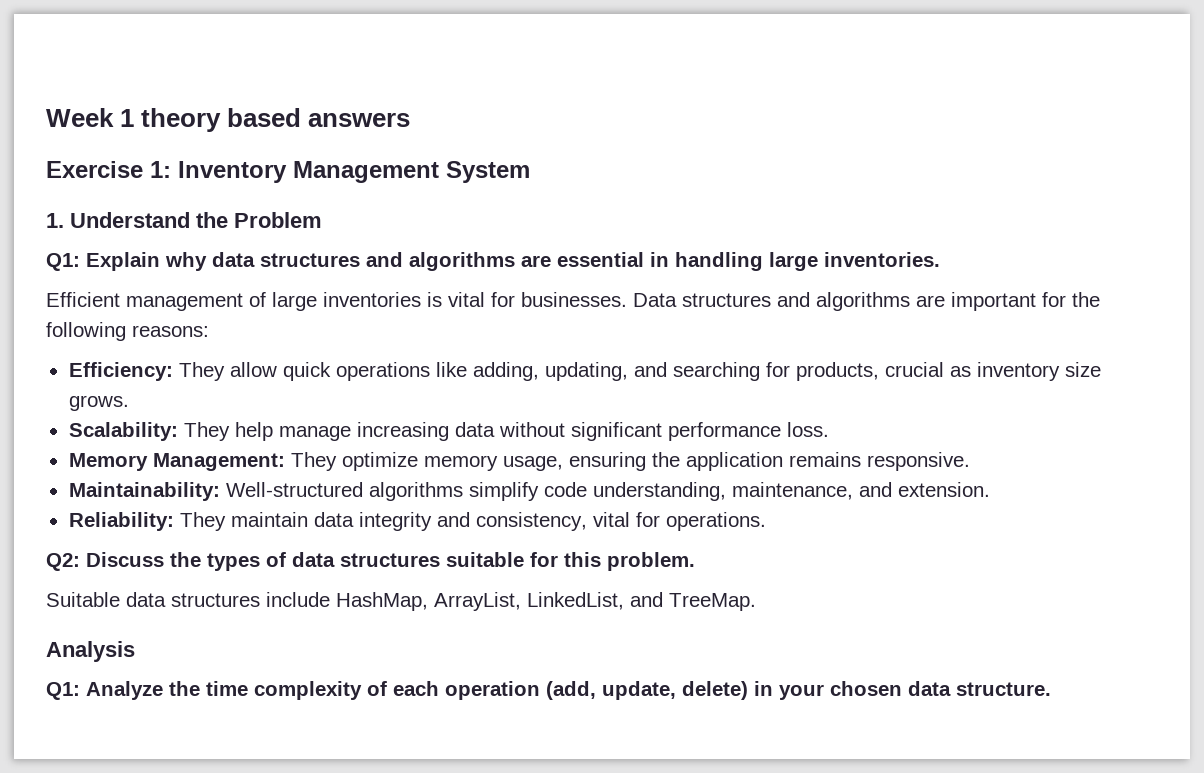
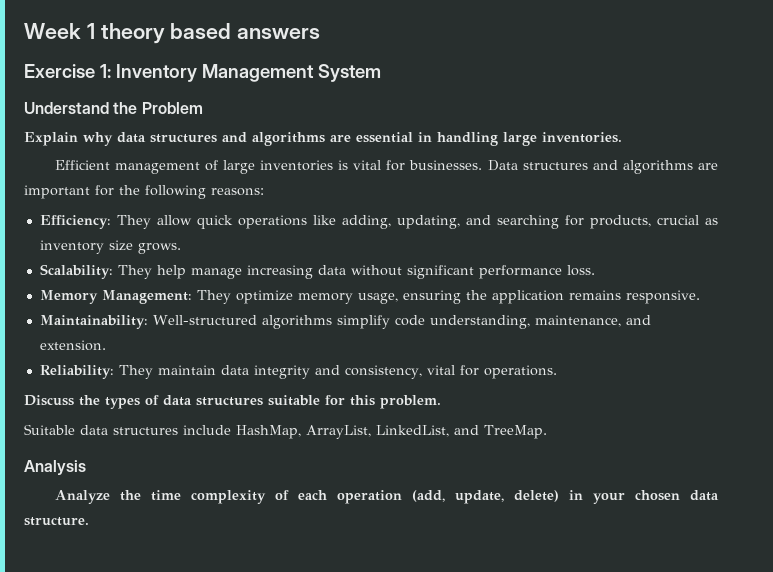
- 1. Understand the Problem
+ Understand the Problem
- Q1: Explain why data structures and algorithms are essential in handling large inventories.
+ Explain why data structures and algorithms are essential in handling large inventories.
- Q2: Discuss the types of data structures suitable for this problem.
+ Discuss the types of data structures suitable for this problem.
- Q1: Analyze the time complexity of each operation (add, update, delete) in your chosen data structure.
+ Analyze the time complexity of each operation (add, update, delete) in your chosen data structure.

